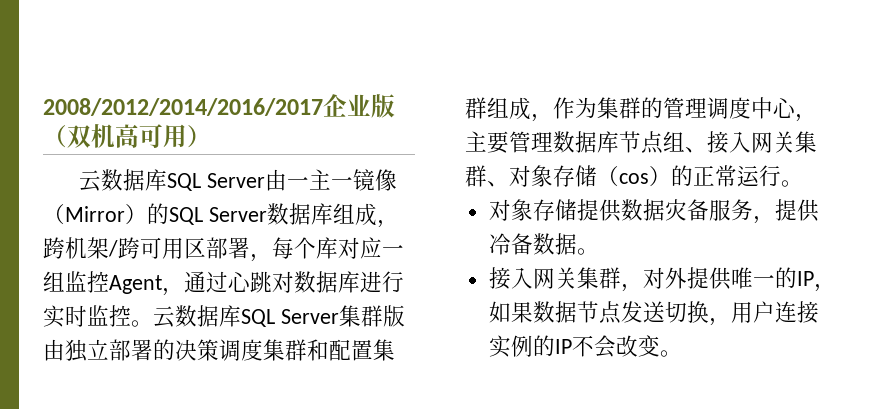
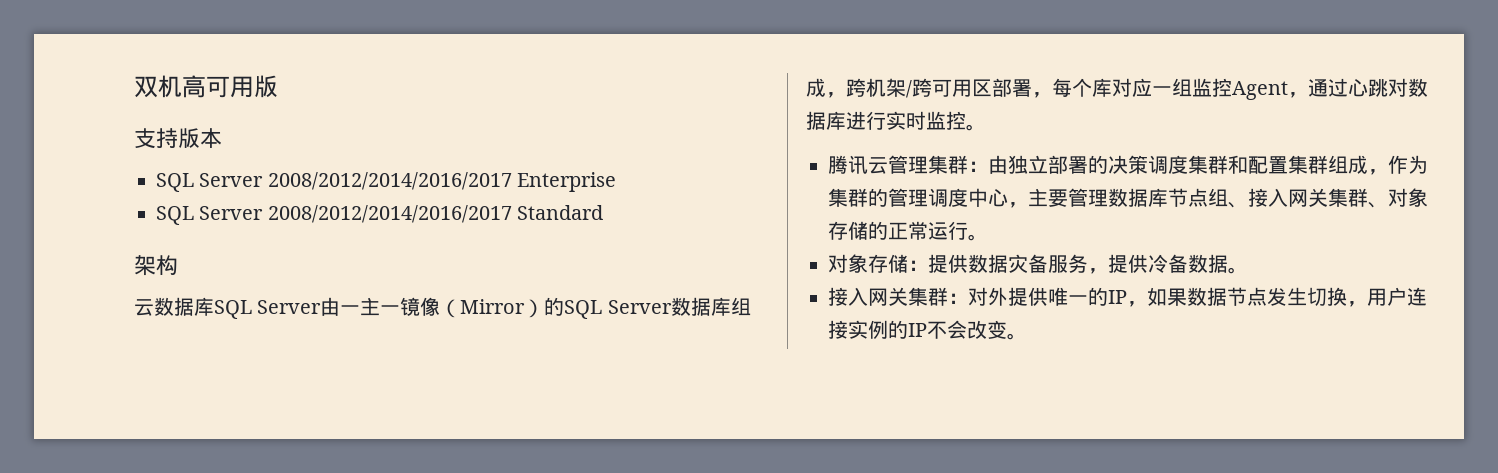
- 2008/2012/2014/2016/2017企业版（双机高可用）
+ 双机高可用版
+ 支持版本
+ SQL Server 2008/2012/2014/2016/2017 Enterprise
+ SQL Server 2008/2012/2014/2016/2017 Standard
+ 架构
- 云数据库SQL Server由一主一镜像（Mirror）的SQL Server数据库组成，跨机架/跨可用区部署，每个库对应一组监控Agent，通过心跳对数据库进行实时监控。云数据库SQL Server集群版由独立部署的决策调度集群和配置集群组成，作为集群的管理调度中心，主要管理数据库节点组、接入网关集群、对象存储（cos）的正常运行。
+ 云数据库SQL Server由一主一镜像（Mirror）的SQL Server数据库组成，跨机架/跨可用区部署，每个库对应一组监控Agent，通过心跳对数据库进行实时监控。
+ 腾讯云管理集群：由独立部署的决策调度集群和配置集群组成，作为集群的管理调度中心，主要管理数据库节点组、接入网关集群、对象存储的正常运行。
- 对象存储提供数据灾备服务，提供冷备数据。
+ 对象存储：提供数据灾备服务，提供冷备数据。
- 接入网关集群，对外提供唯一的IP，如果数据节点发送切换，用户连接实例的IP不会改变。
+ 接入网关集群：对外提供唯一的IP，如果数据节点发生切换，用户连接实例的IP不会改变。

